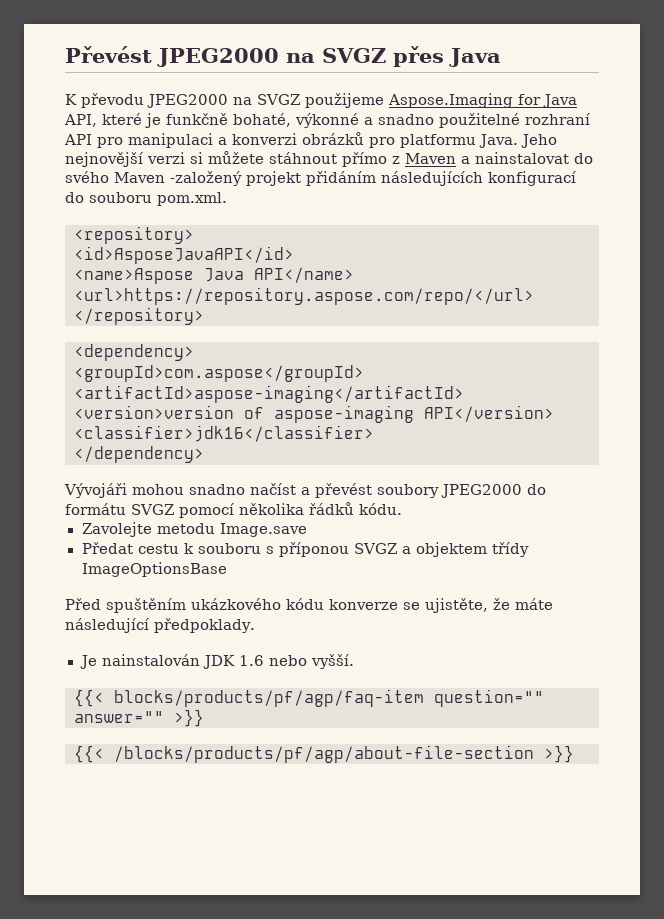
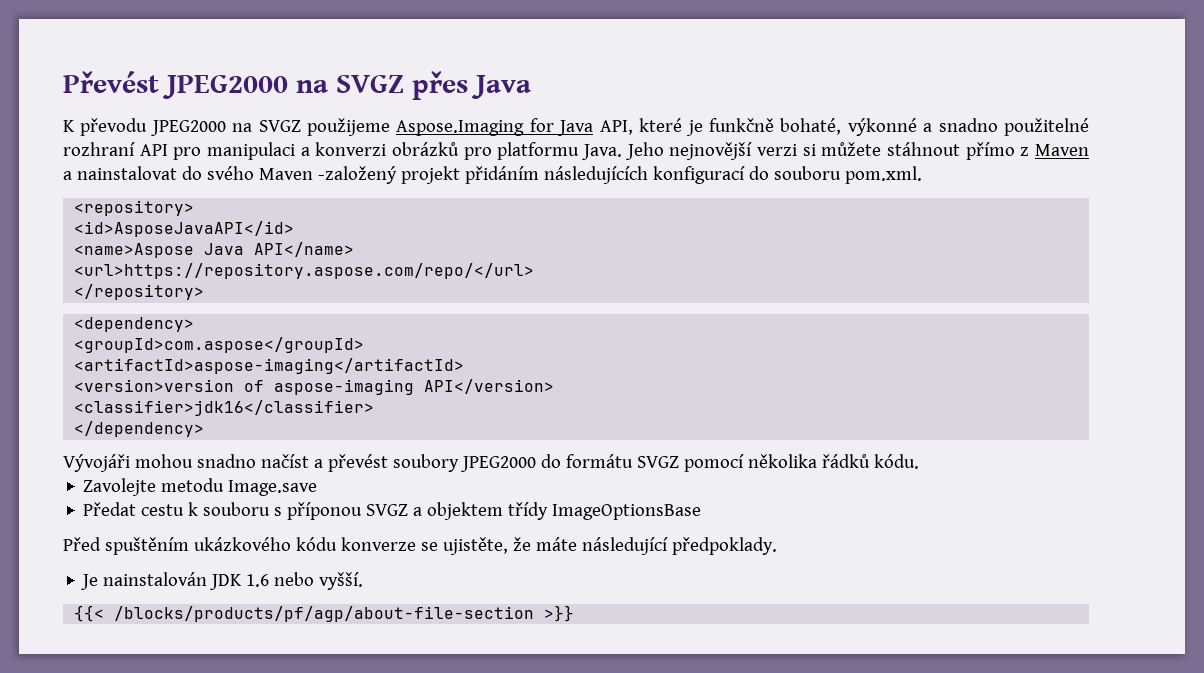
- {{< blocks/products/pf/agp/faq-item question="" answer="" >}}

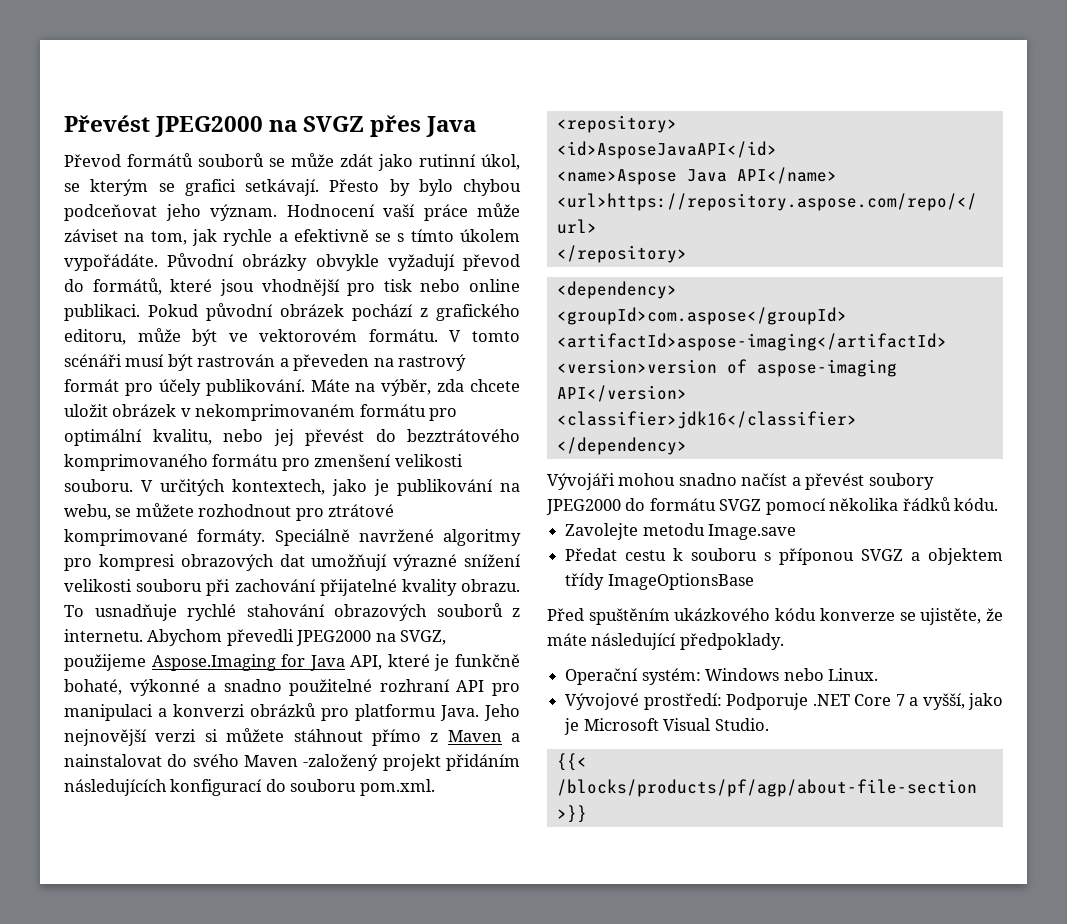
- K převodu JPEG2000 na SVGZ použijeme Aspose.Imaging for Java API, které je funkčně bohaté, výkonné a snadno použitelné rozhraní API pro manipulaci a konverzi obrázků pro platformu Java.
+ Převod formátů souborů se může zdát jako rutinní úkol, se kterým se grafici setkávají. Přesto by bylo chybou podceňovat jeho význam. Hodnocení vaší práce může záviset na tom, jak rychle a efektivně se s tímto úkolem vypořádáte. Původní obrázky obvykle vyžadují převod do formátů, které jsou vhodnější pro tisk nebo online publikaci. Pokud původní obrázek pochází z grafického editoru, může být ve vektorovém formátu. V tomto scénáři musí být rastrován a převeden na rastrový formát pro účely publikování. Máte na výběr, zda chcete uložit obrázek v nekomprimovaném formátu pro optimální kvalitu, nebo jej převést do bezztrátového komprimovaného formátu pro zmenšení velikosti souboru. V určitých kontextech, jako je publikování na webu, se můžete rozhodnout pro ztrátové komprimované formáty. Speciálně navržené algoritmy pro kompresi obrazových dat umožňují výrazné snížení velikosti souboru při zachování přijatelné kvality obrazu. To usnadňuje rychlé stahování obrazových souborů z internetu. Abychom převedli JPEG2000 na SVGZ, použijeme Aspose.Imaging for Java API, které je funkčně bohaté, výkonné a snadno použitelné rozhraní API pro manipulaci a konverzi obrázků pro platformu Java.
- Je nainstalován JDK 1.6 nebo vyšší.
+ Operační systém: Windows nebo Linux.
+ Vývojové prostředí: Podporuje .NET Core 7 a vyšší, jako je Microsoft Visual Studio.

